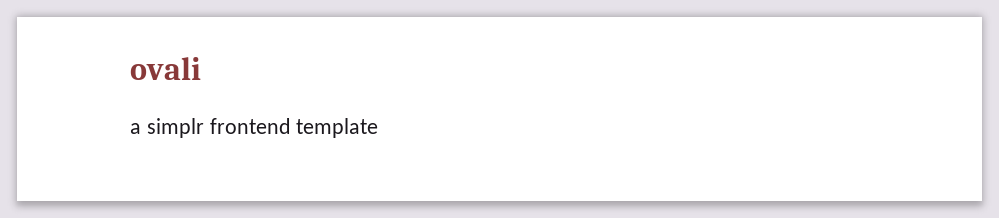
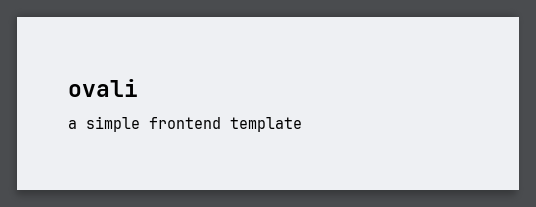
- a simplr frontend template
+ a simple frontend template

